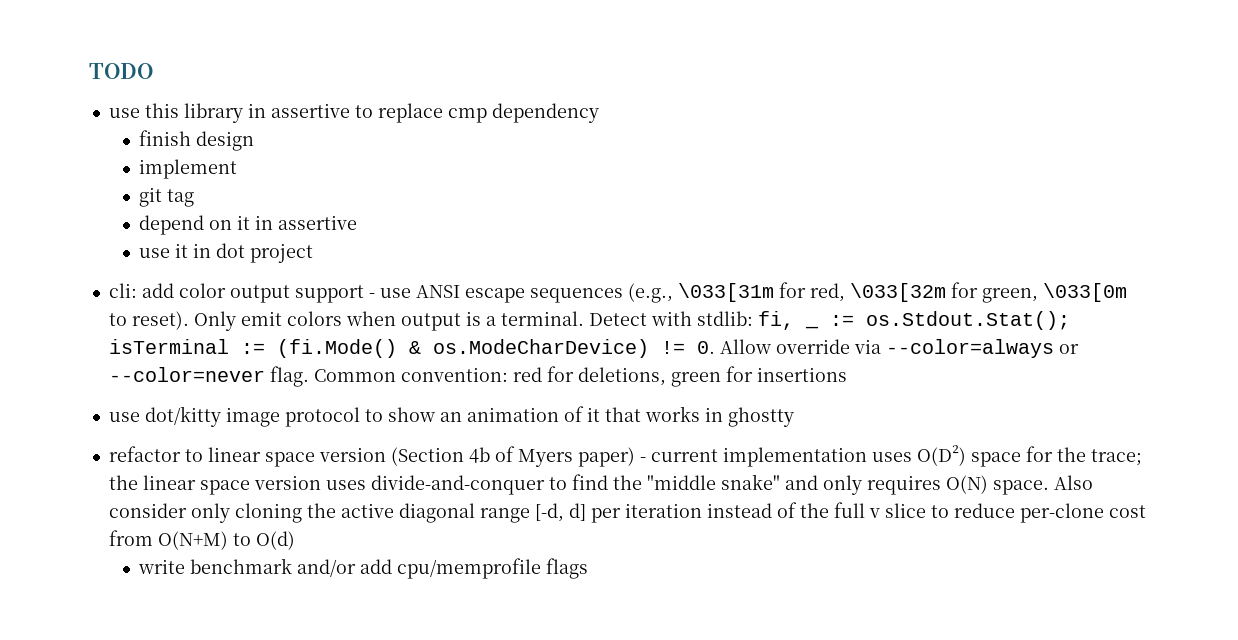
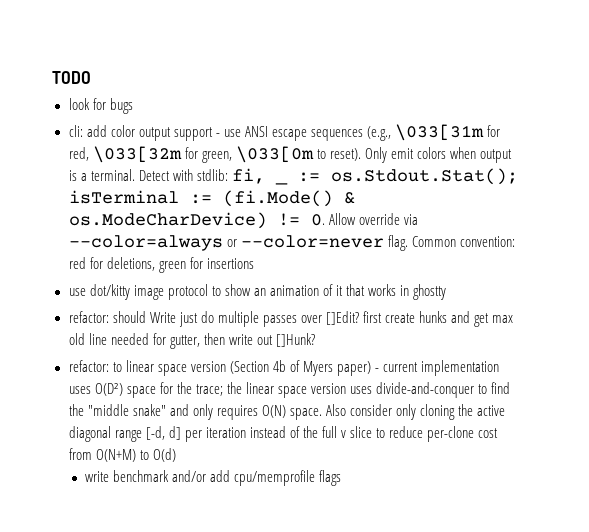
- use this library in assertive to replace cmp dependency
- finish design
- implement
- git tag
- depend on it in assertive
- use it in dot project
+ look for bugs
- refactor to linear space version (Section 4b of Myers paper) - current implementation uses O(D²) space for the trace; the linear space version uses divide-and-conquer to find the "middle snake" and only requires O(N) space.
+ refactor: should Write just do multiple passes over []Edit? first create hunks and get max old line needed for gutter, then write out []Hunk?
+ refactor: to linear space version (Section 4b of Myers paper) - current implementation uses O(D²) space for the trace; the linear space version uses divide-and-conquer to find the "middle snake" and only requires O(N) space.

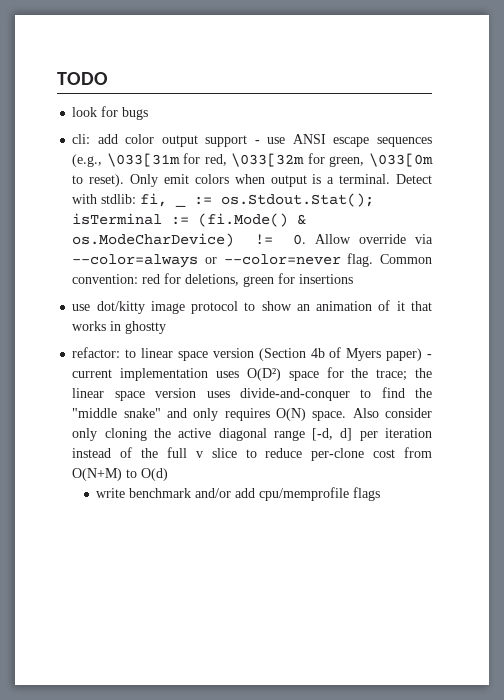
- refactor: should Write just do multiple passes over []Edit? first create hunks and get max old line needed for gutter, then write out []Hunk?

